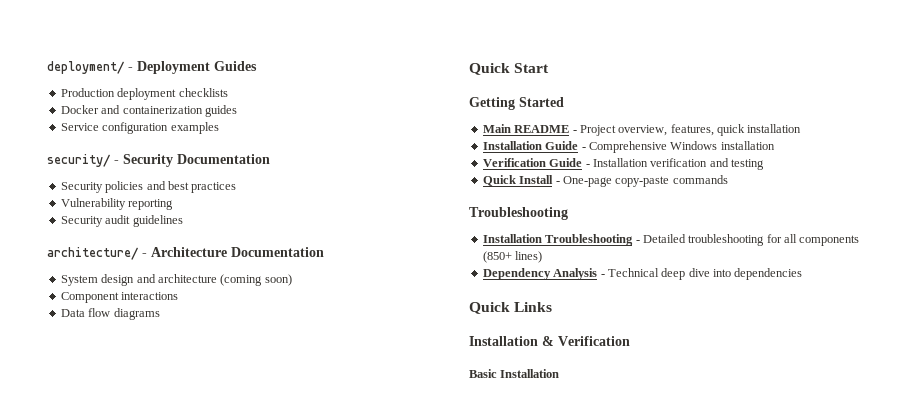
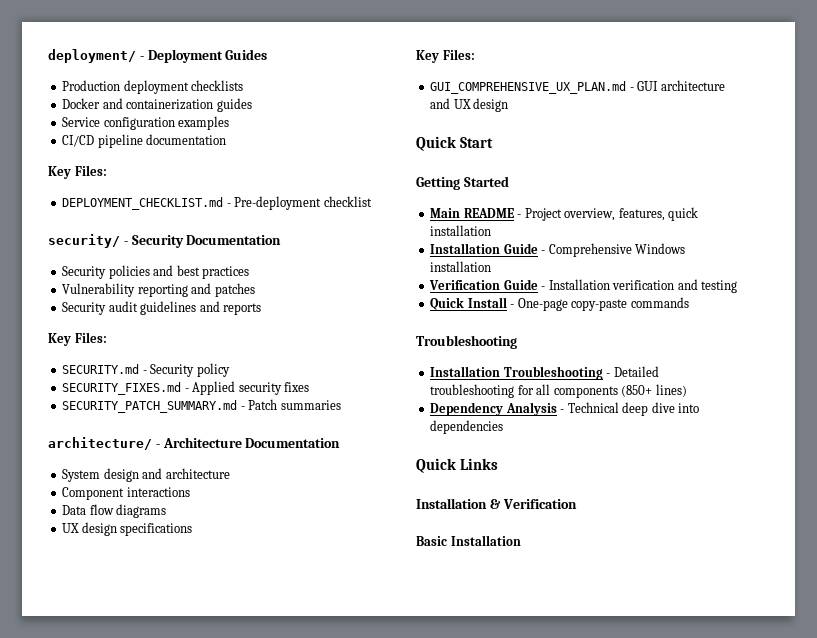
+ CI/CD pipeline documentation
+ Key Files:
+ DEPLOYMENT_CHECKLIST.md - Pre-deployment checklist
- Vulnerability reporting
+ Vulnerability reporting and patches
- Security audit guidelines
+ Security audit guidelines and reports
+ Key Files:
+ SECURITY.md - Security policy
+ SECURITY_FIXES.md - Applied security fixes
+ SECURITY_PATCH_SUMMARY.md - Patch summaries
- System design and architecture (coming soon)
+ System design and architecture
+ UX design specifications
+ Key Files:
+ GUI_COMPREHENSIVE_UX_PLAN.md - GUI architecture and UX design

